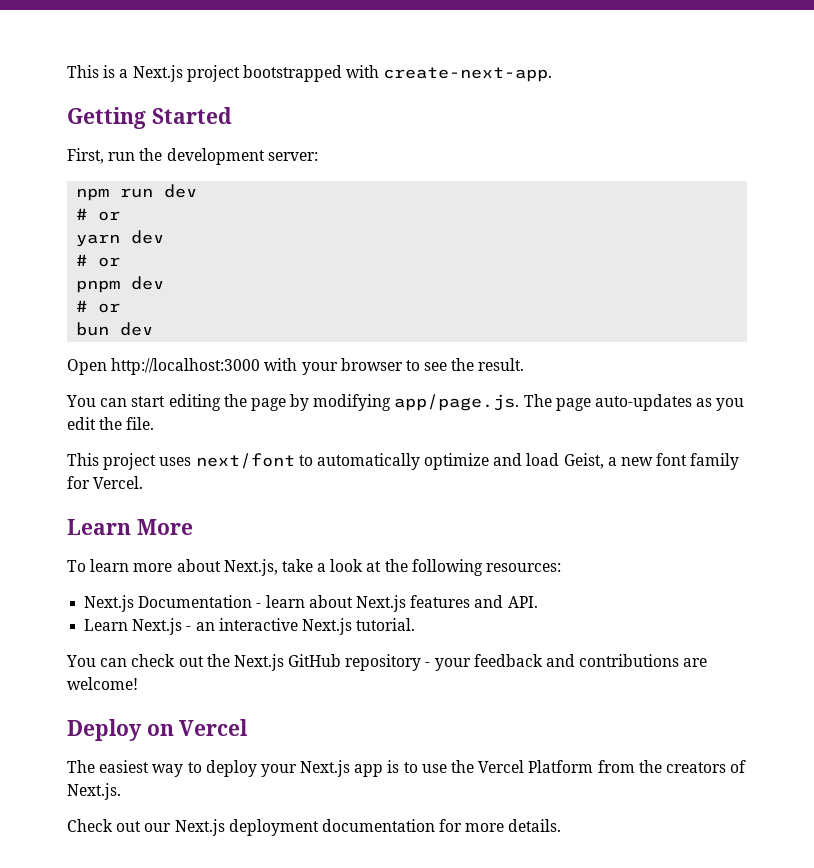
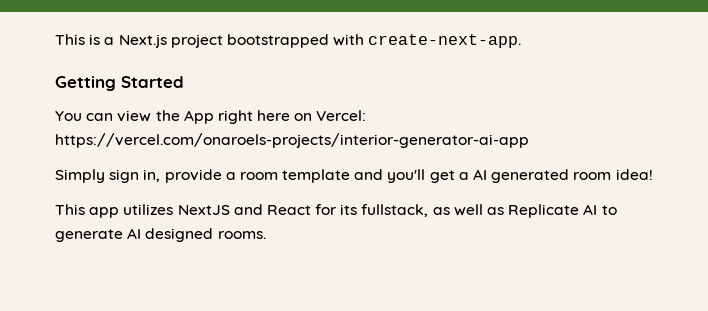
- First, run the development server:
- npm run dev
- # or
- yarn dev
- # or
- pnpm dev
- # or
- bun dev
- Open http://localhost:3000 with your browser to see the result.
- You can start editing the page by modifying app/page.js. The page auto-updates as you edit the file.
- This project uses next/font to automatically optimize and load Geist, a new font family for Vercel.
- Learn More
- To learn more about Next.js, take a look at the following resources:
- Next.js Documentation - learn about Next.js features and API.
- Learn Next.js - an interactive Next.js tutorial.
- You can check out the Next.js GitHub repository - your feedback and contributions are welcome!
- Deploy on Vercel
- The easiest way to deploy your Next.js app is to use the Vercel Platform from the creators of Next.js.
- Check out our Next.js deployment documentation for more details.
+ You can view the App right here on Vercel: https://vercel.com/onaroels-projects/interior-generator-ai-app
+ Simply sign in, provide a room template and you'll get a AI generated room idea!
+ This app utilizes NextJS and React for its fullstack, as well as Replicate AI to generate AI designed rooms.

